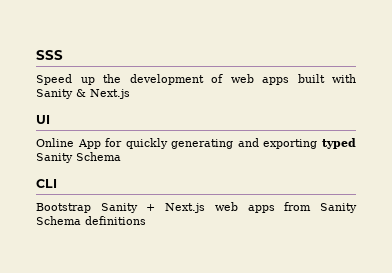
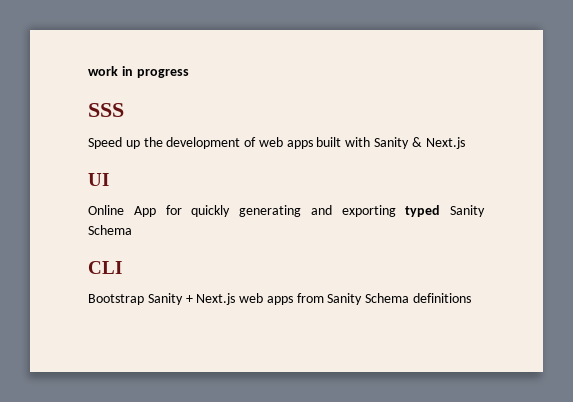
+ work in progress

